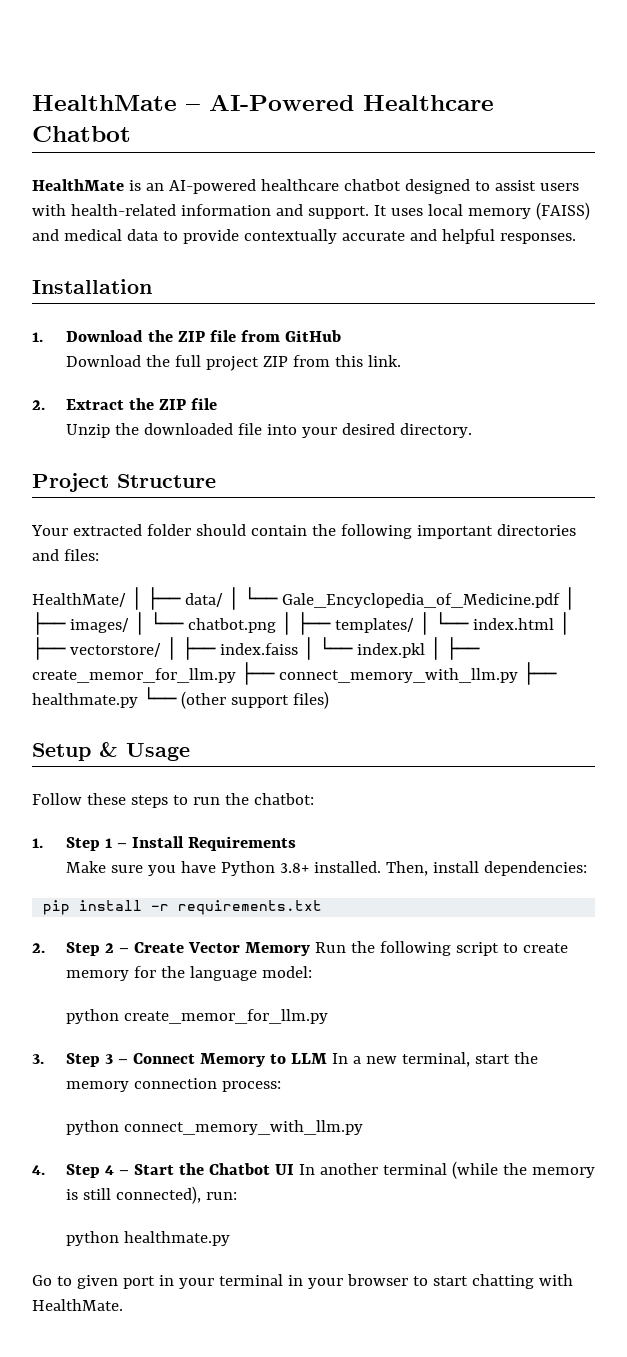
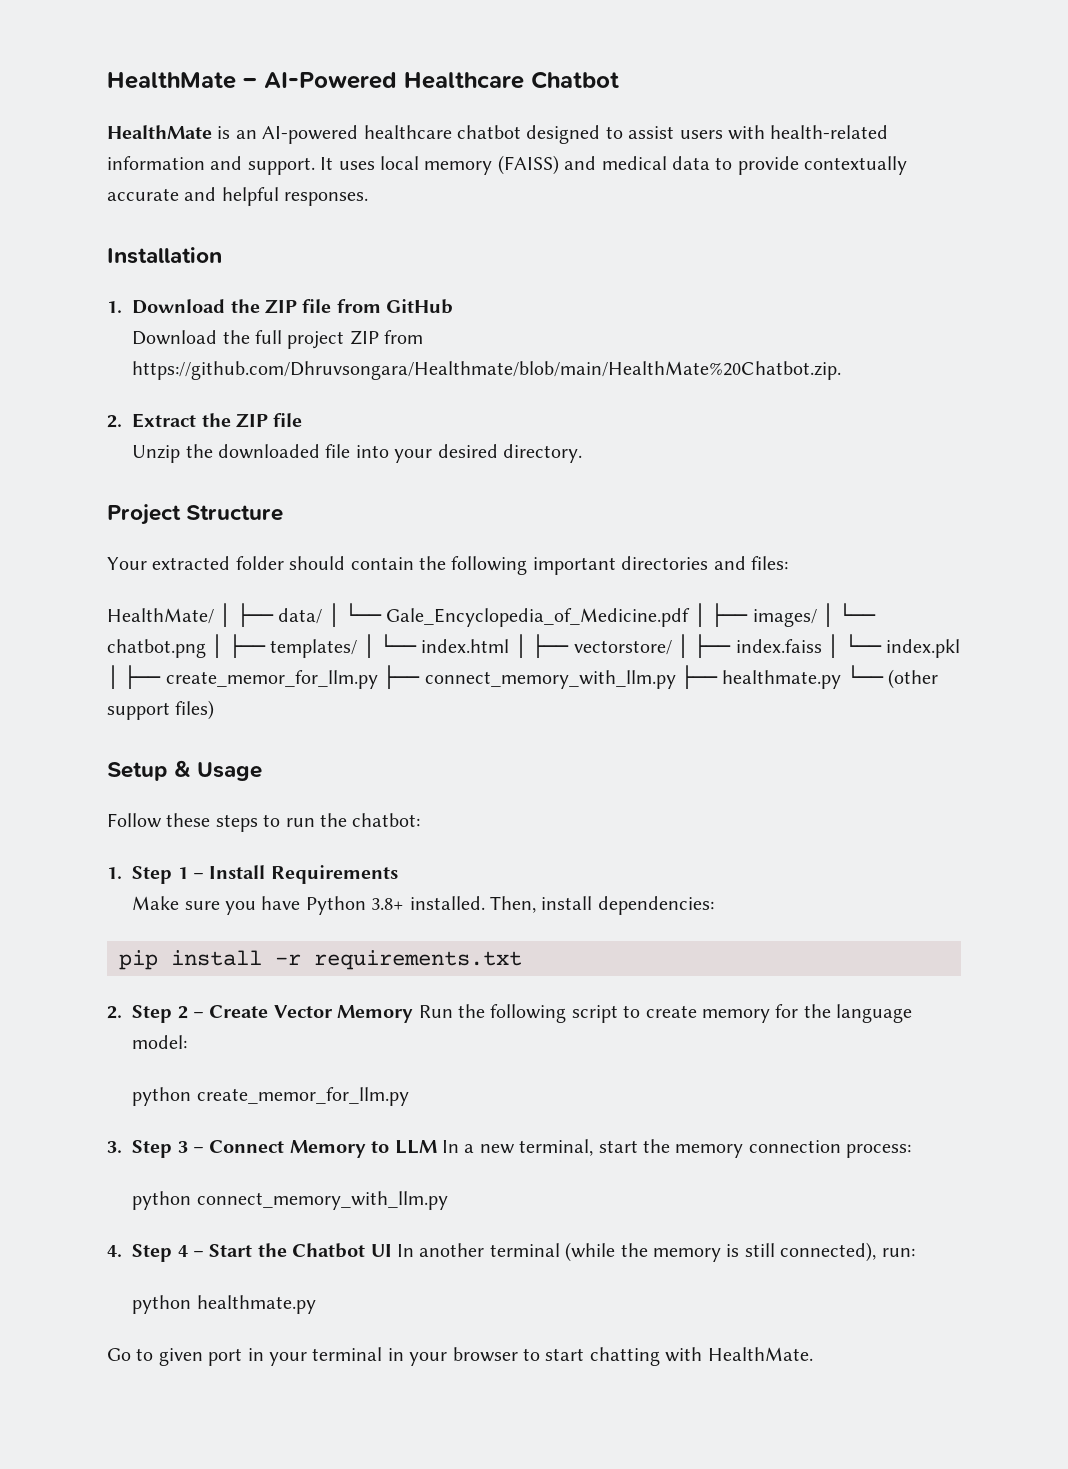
- Download the full project ZIP from this link.
+ Download the full project ZIP from https://github.com/Dhruvsongara/Healthmate/blob/main/HealthMate%20Chatbot.zip.

